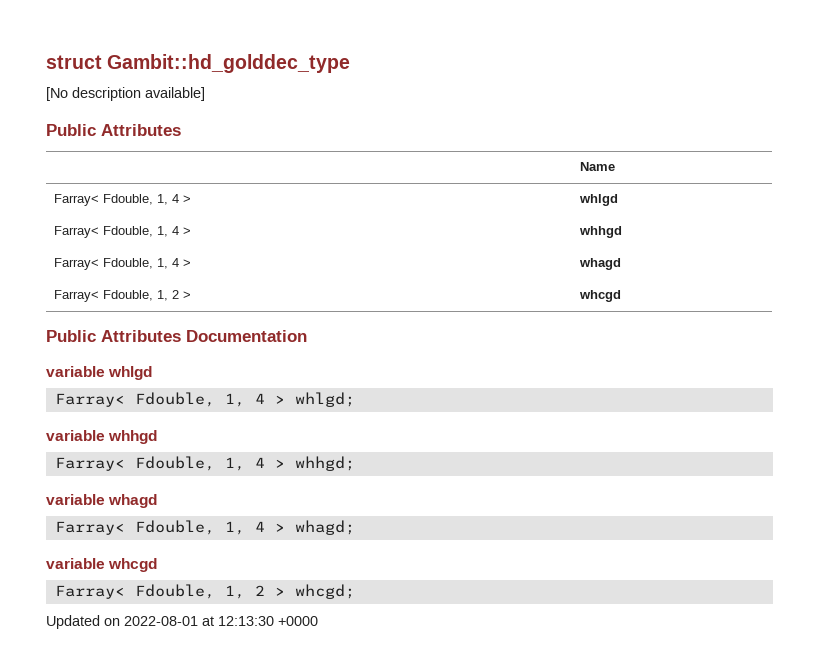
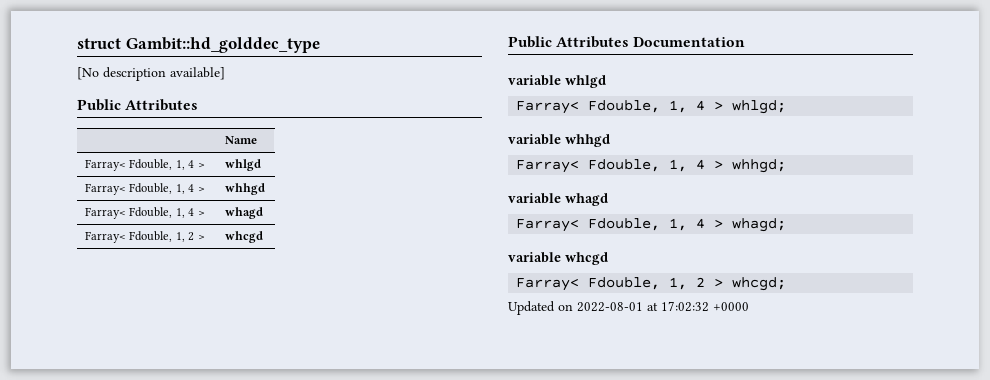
- Updated on 2022-08-01 at 12:13:30 +0000
+ Updated on 2022-08-01 at 17:02:32 +0000

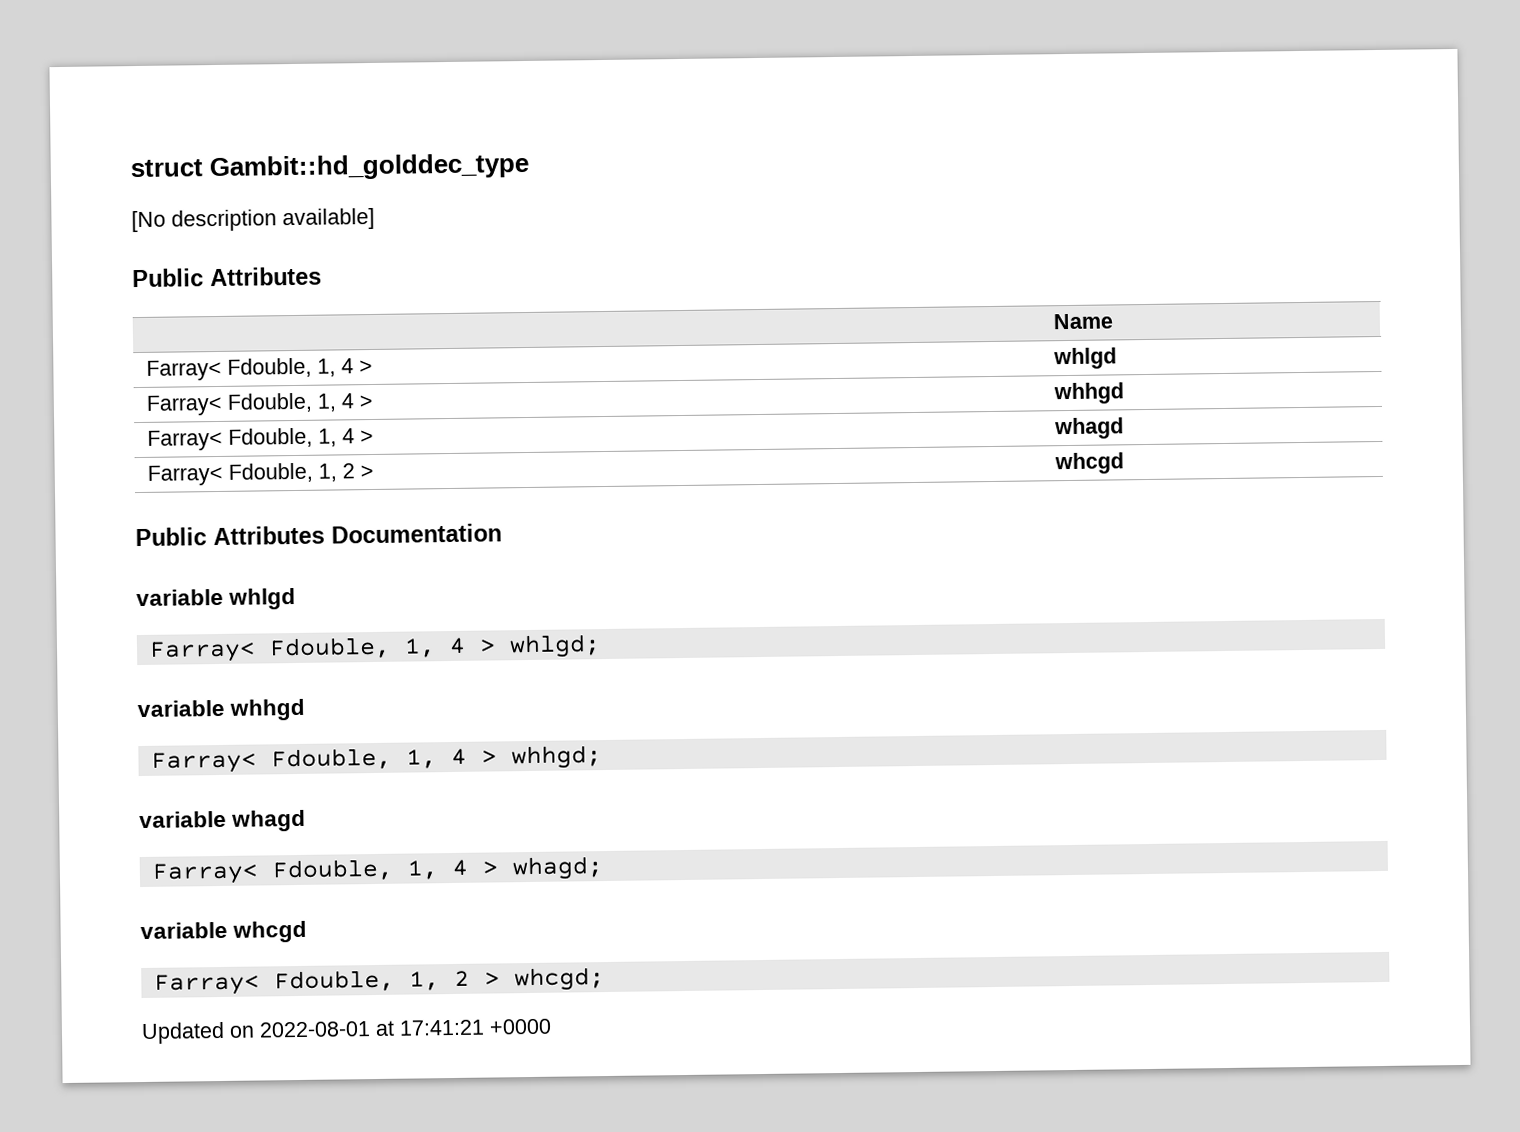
- Updated on 2022-08-01 at 17:02:32 +0000
+ Updated on 2022-08-01 at 17:41:21 +0000

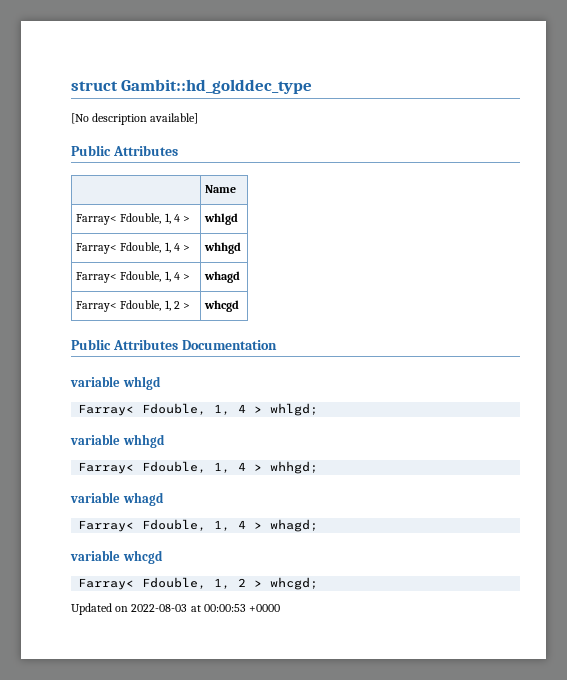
- Updated on 2022-08-01 at 17:41:21 +0000
+ Updated on 2022-08-03 at 00:00:53 +0000

